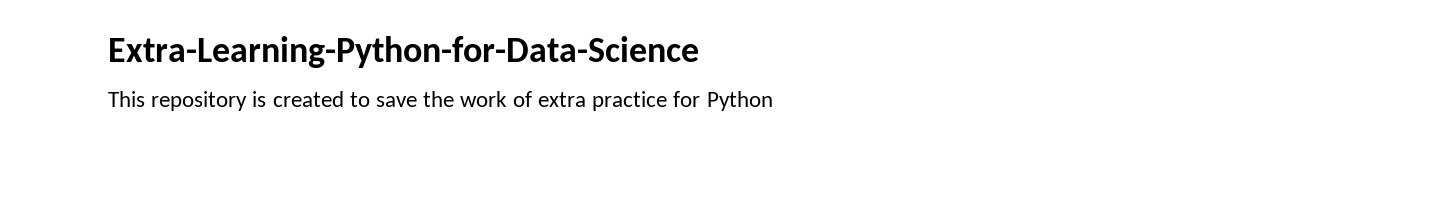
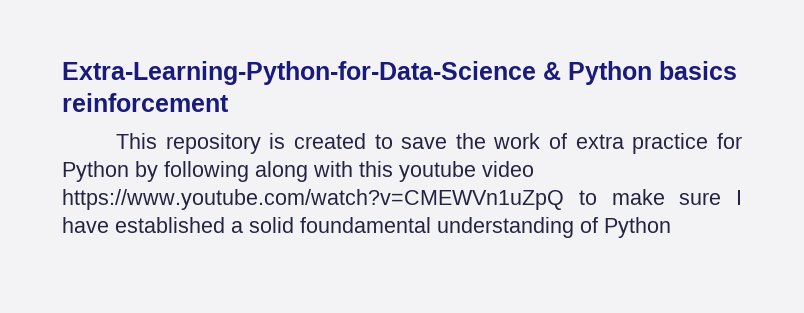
- Extra-Learning-Python-for-Data-Science
+ Extra-Learning-Python-for-Data-Science & Python basics reinforcement
- This repository is created to save the work of extra practice for Python
+ This repository is created to save the work of extra practice for Python by following along with this youtube video https://www.youtube.com/watch?v=CMEWVn1uZpQ to make sure I have established a solid foundamental understanding of Python

